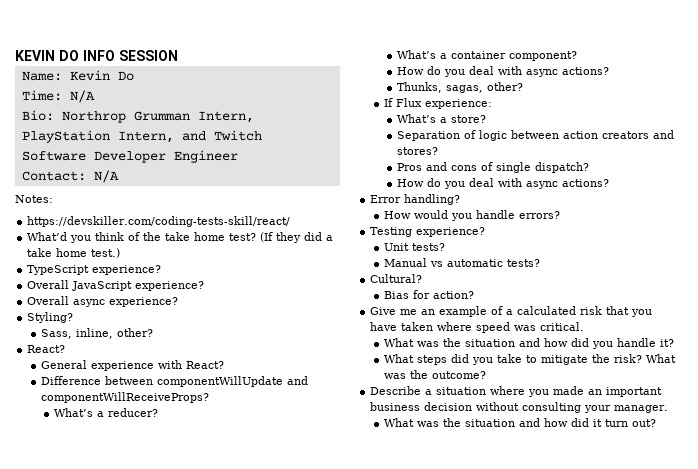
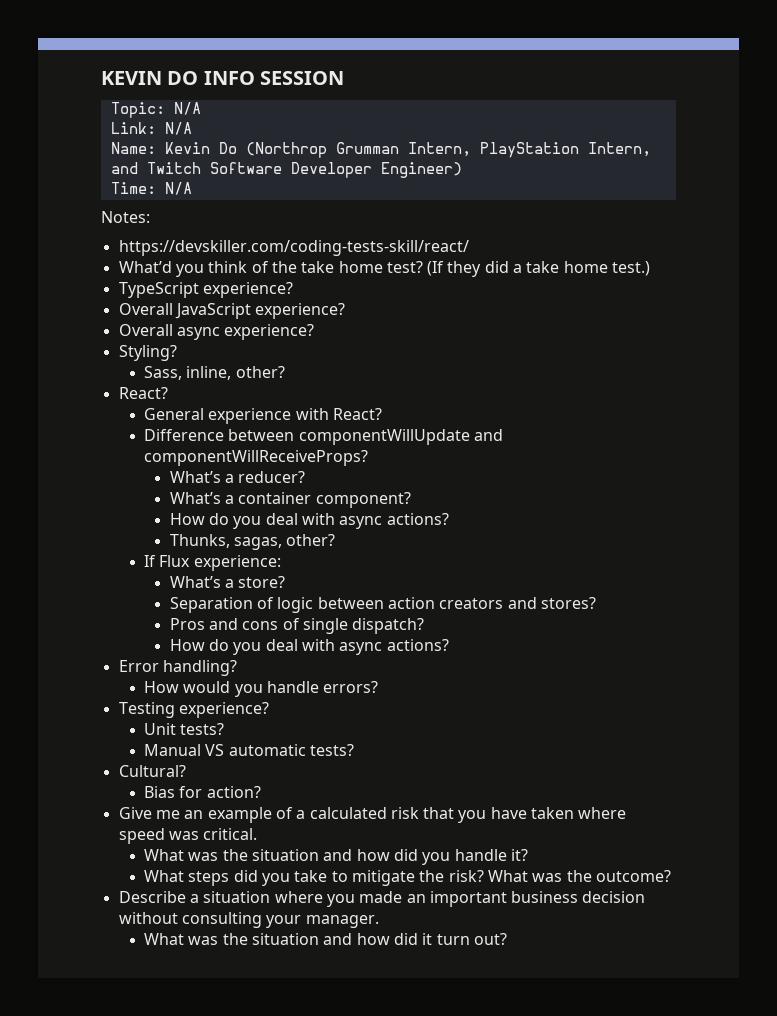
+ Topic: N/A
+ Link: N/A
- Name: Kevin Do
+ Name: Kevin Do (Northrop Grumman Intern, PlayStation Intern, and Twitch Software Developer Engineer)
  Time: N/A
- Bio: Northrop Grumman Intern, PlayStation Intern, and Twitch Software Developer Engineer
- Contact: N/A
- Manual vs automatic tests?
+ Manual VS automatic tests?

